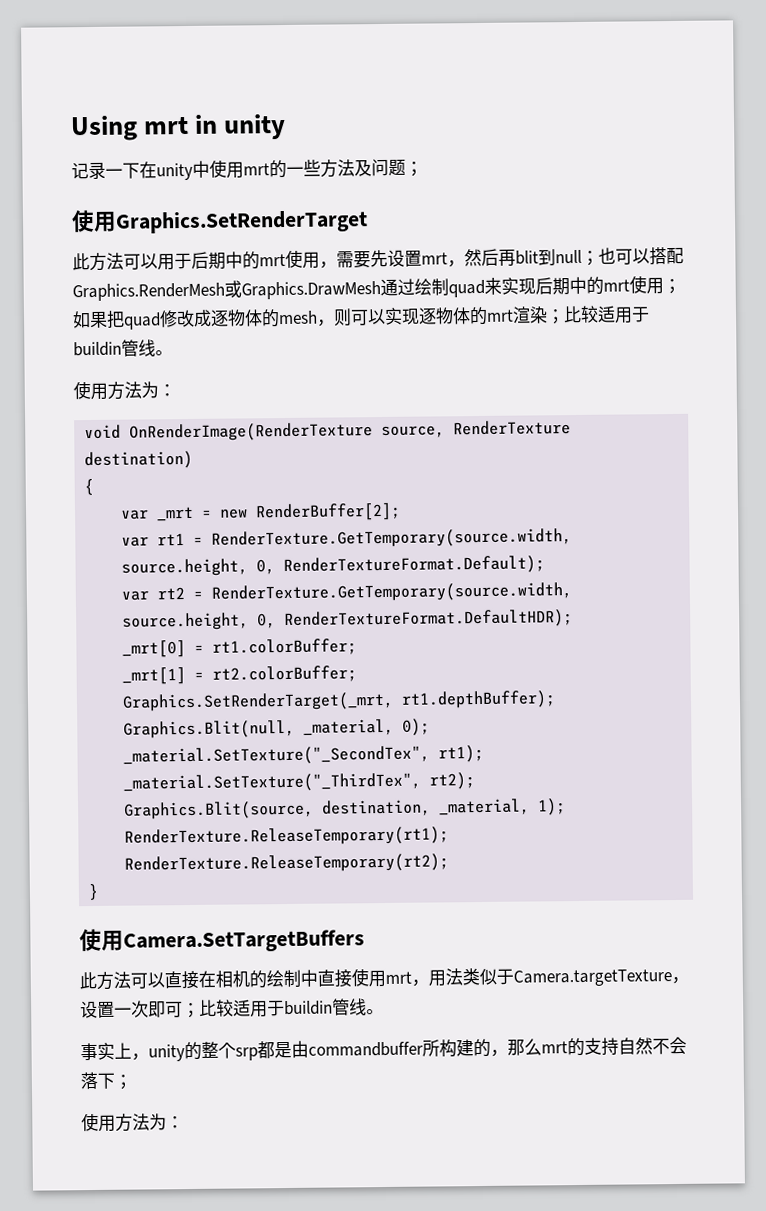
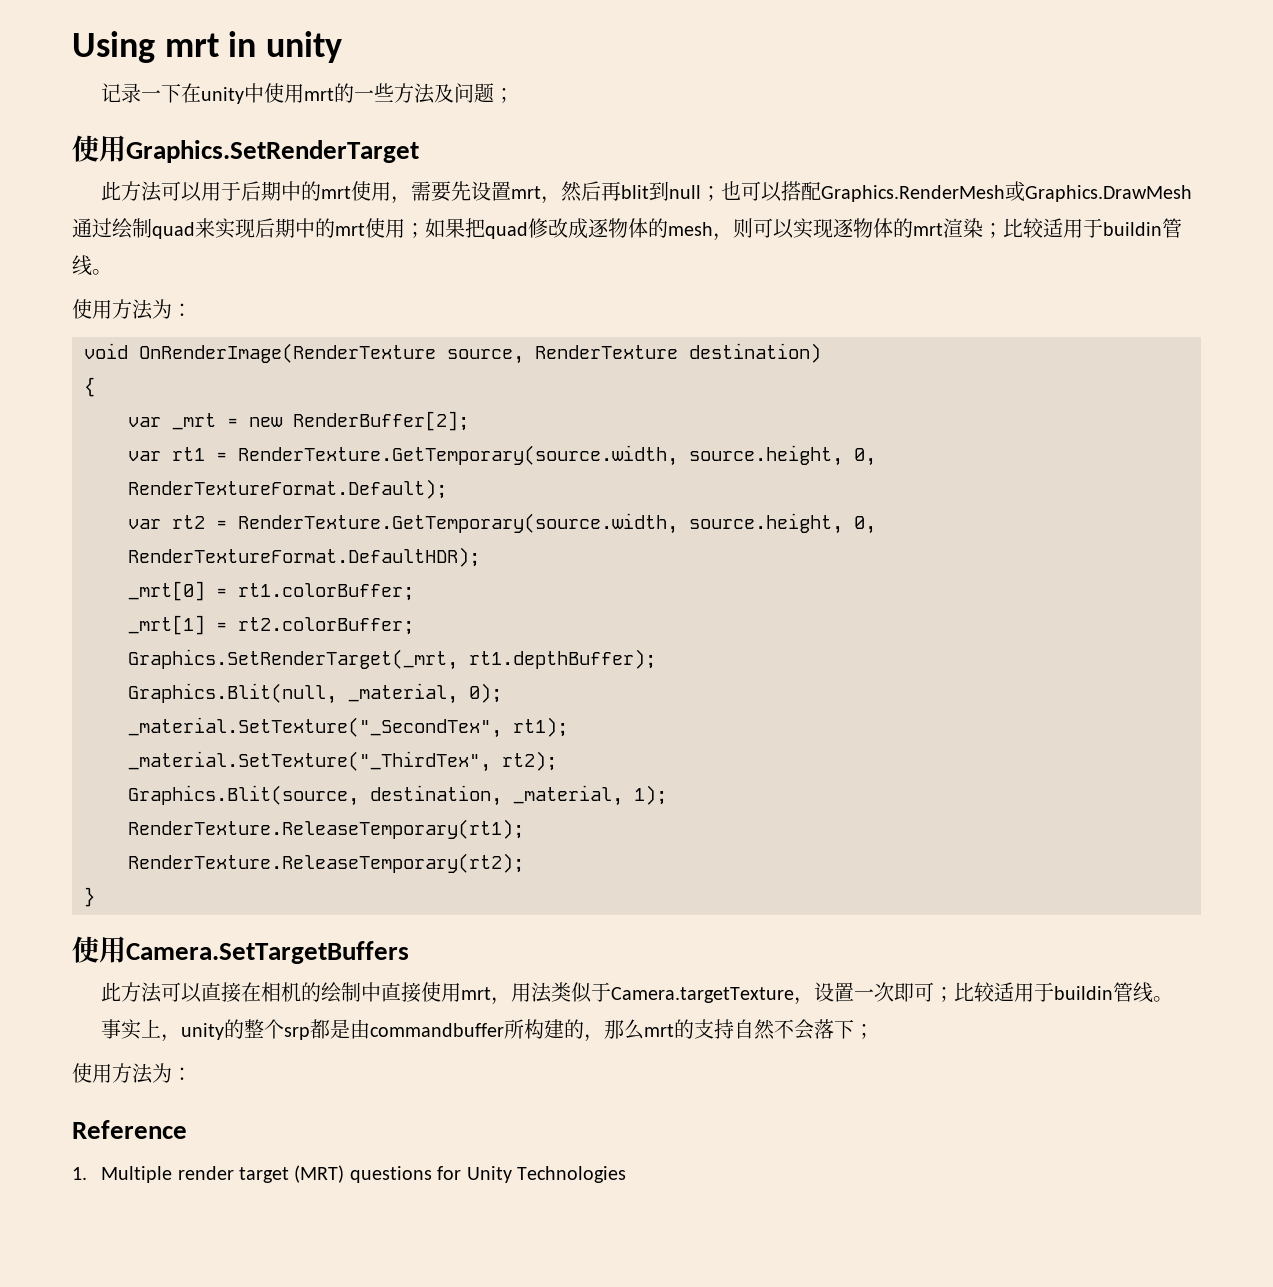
+ Reference
+ 1. Multiple render target (MRT) questions for Unity Technologies

